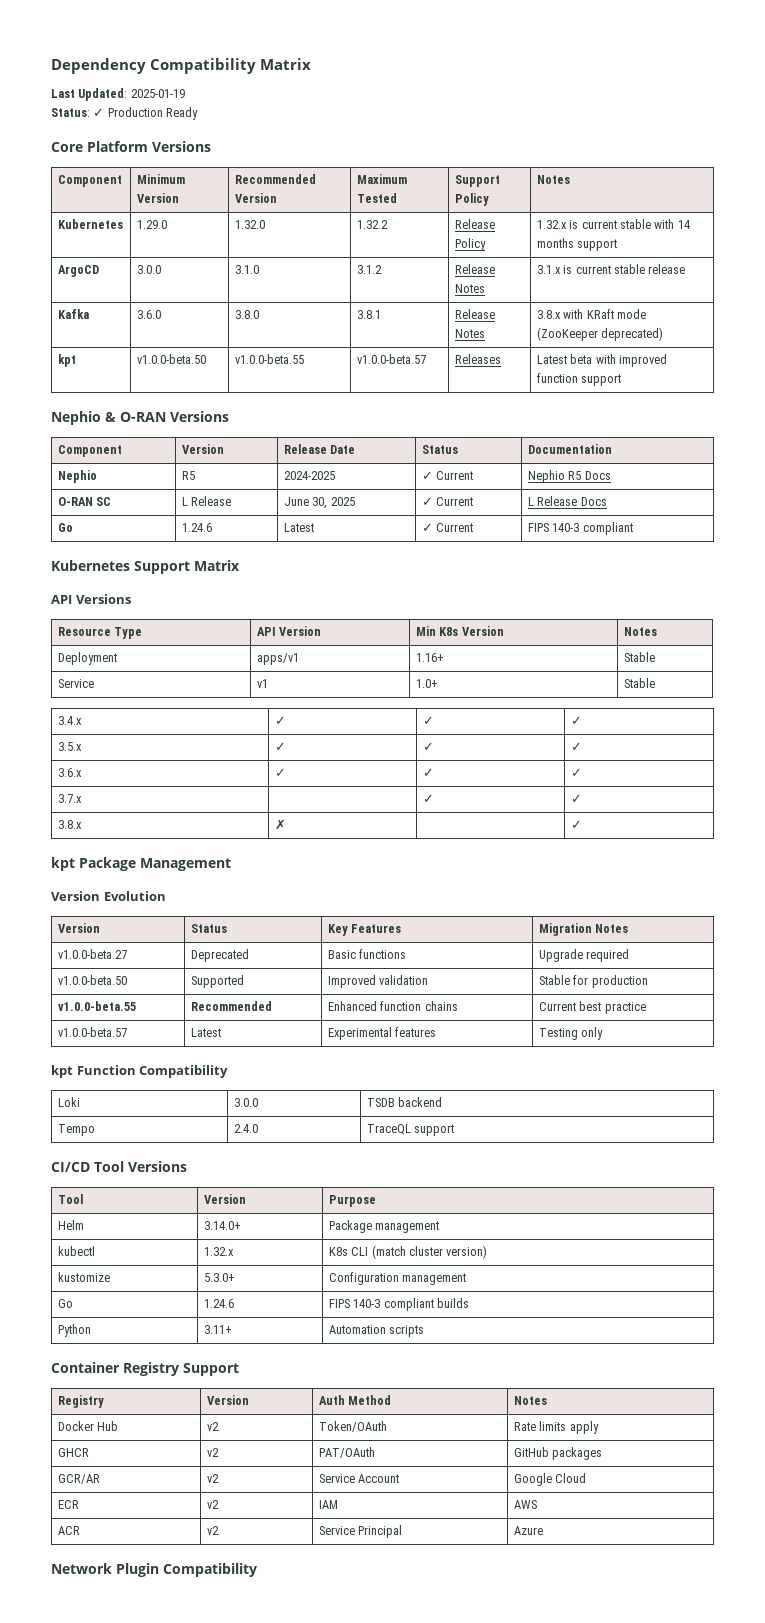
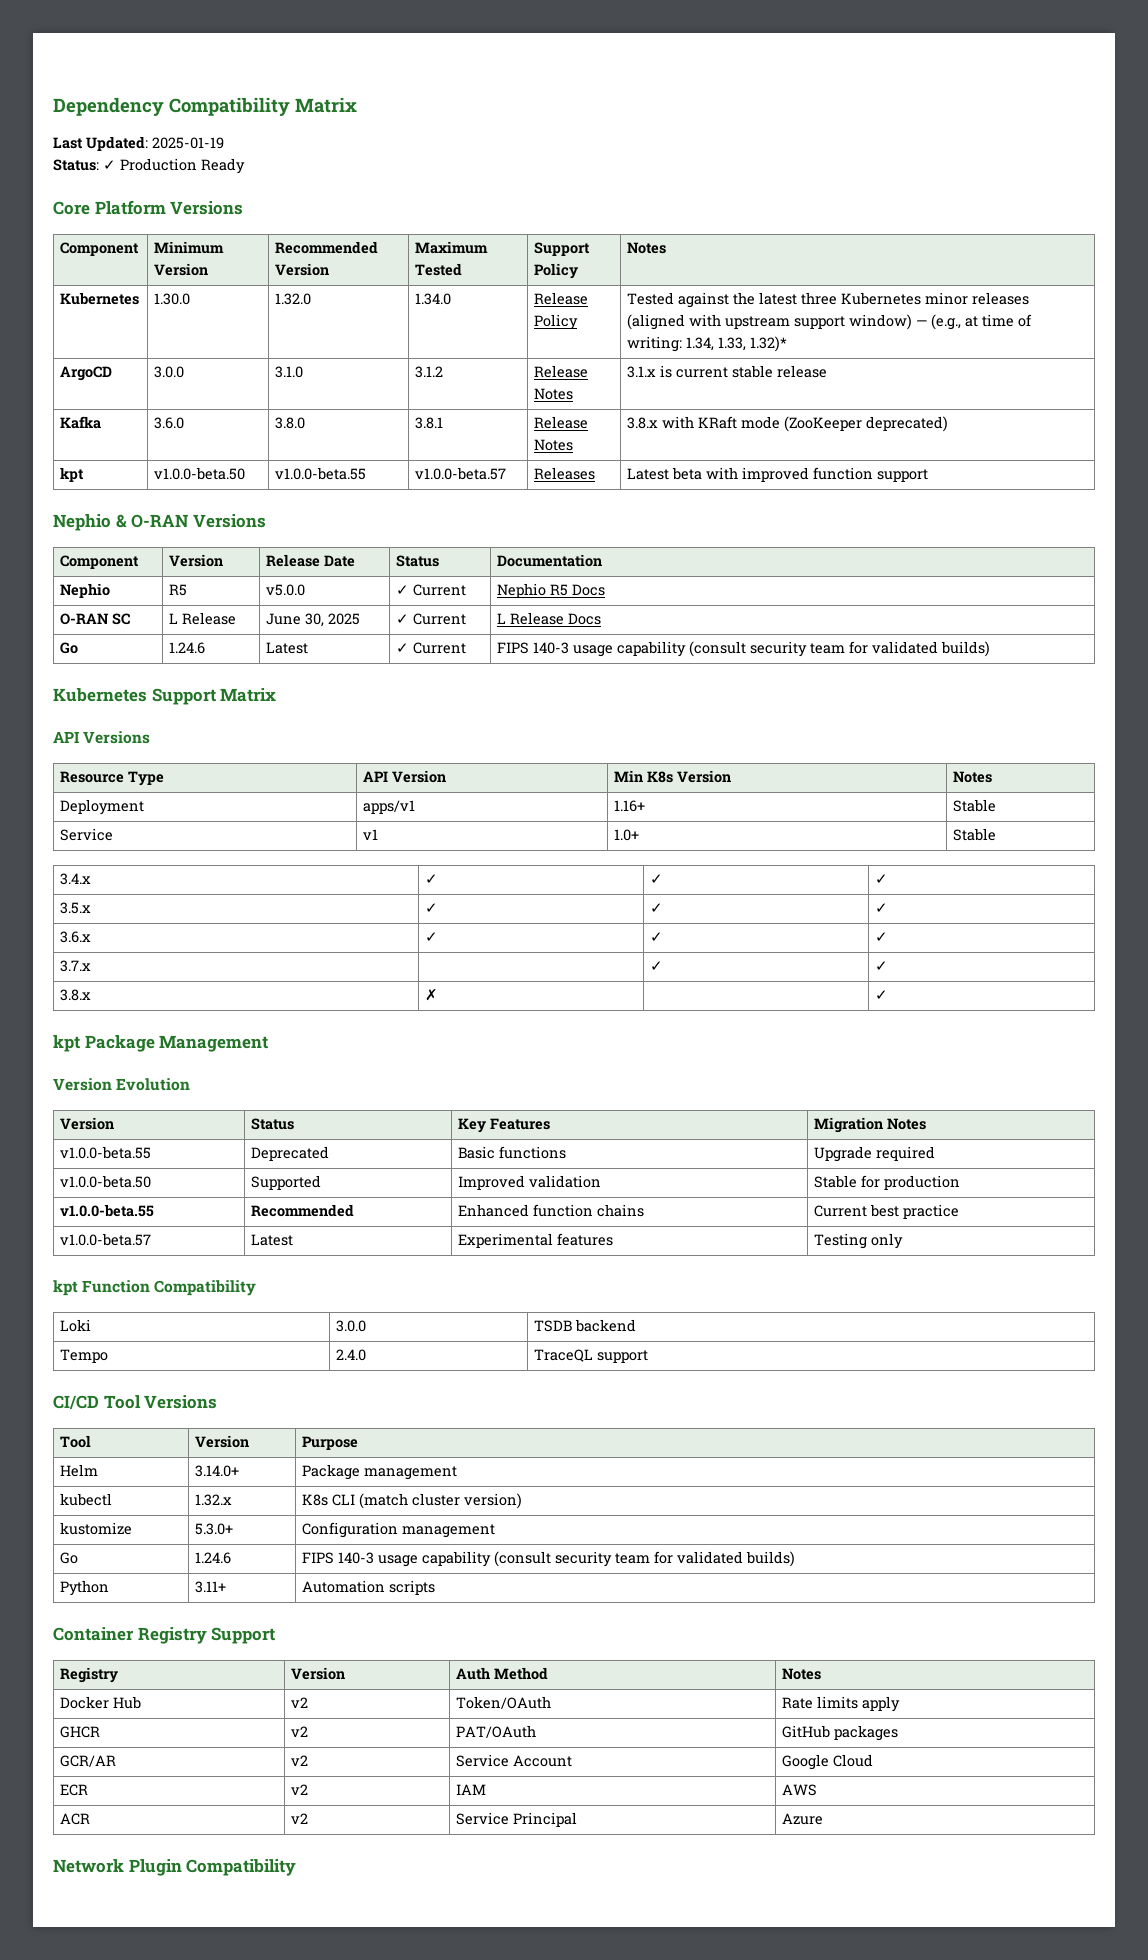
- Kubernetes | 1.29.0 | 1.32.0 | 1.32.2 | Release Policy | 1.32.x is current stable with 14 months support
+ Kubernetes | 1.30.0 | 1.32.0 | 1.34.0 | Release Policy | Tested against the latest three Kubernetes minor releases (aligned with upstream support window) — (e.g., at time of writing: 1.34, 1.33, 1.32)*
- Nephio | R5 | 2024-2025 | ✓ Current | Nephio R5 Docs
+ Nephio | R5 | v5.0.0 | ✓ Current | Nephio R5 Docs
- Go | 1.24.6 | Latest | ✓ Current | FIPS 140-3 compliant
+ Go | 1.24.6 | Latest | ✓ Current | FIPS 140-3 usage capability (consult security team for validated builds)
- v1.0.0-beta.27 | Deprecated | Basic functions | Upgrade required
+ v1.0.0-beta.55 | Deprecated | Basic functions | Upgrade required
- Go | 1.24.6 | FIPS 140-3 compliant builds
+ Go | 1.24.6 | FIPS 140-3 usage capability (consult security team for validated builds)

